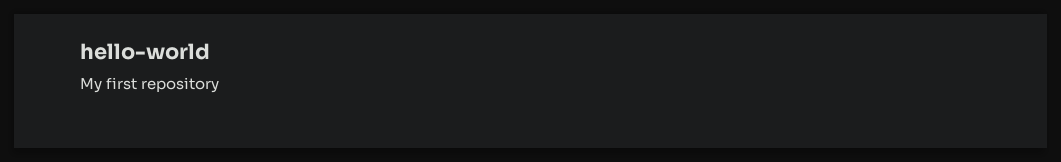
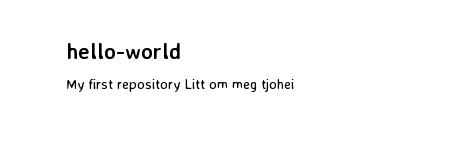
- My first repository
+ My first repository Litt om meg tjohei

